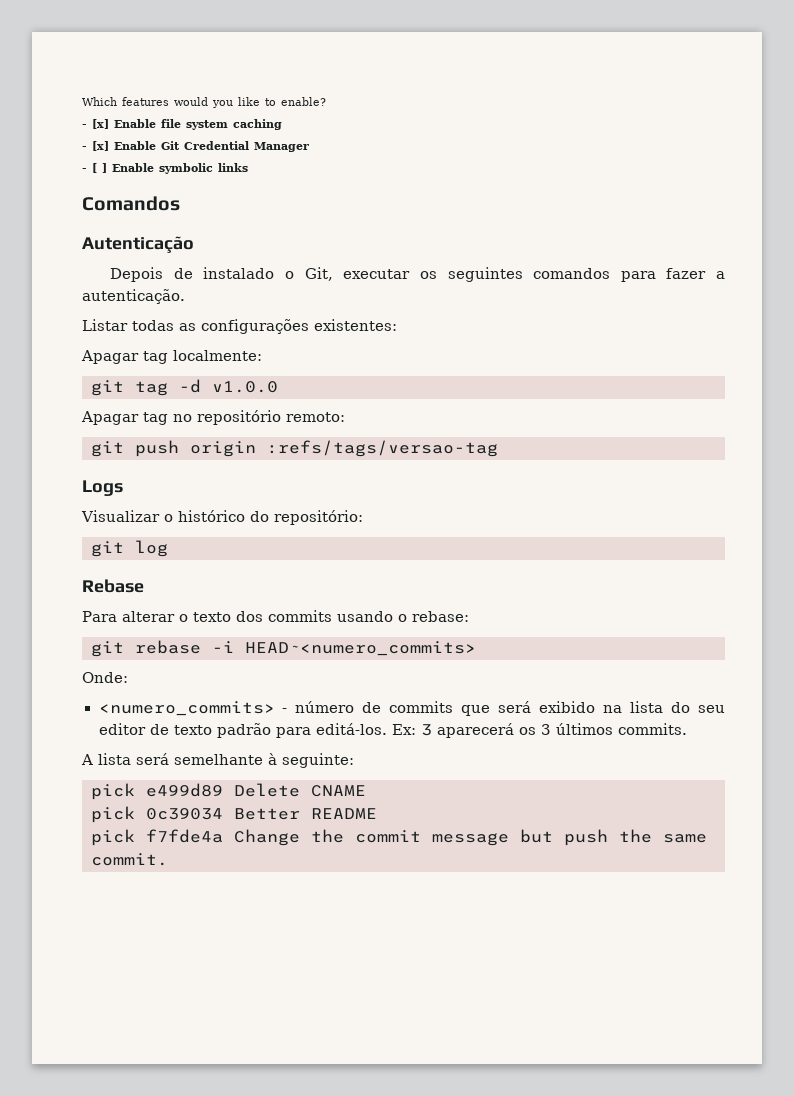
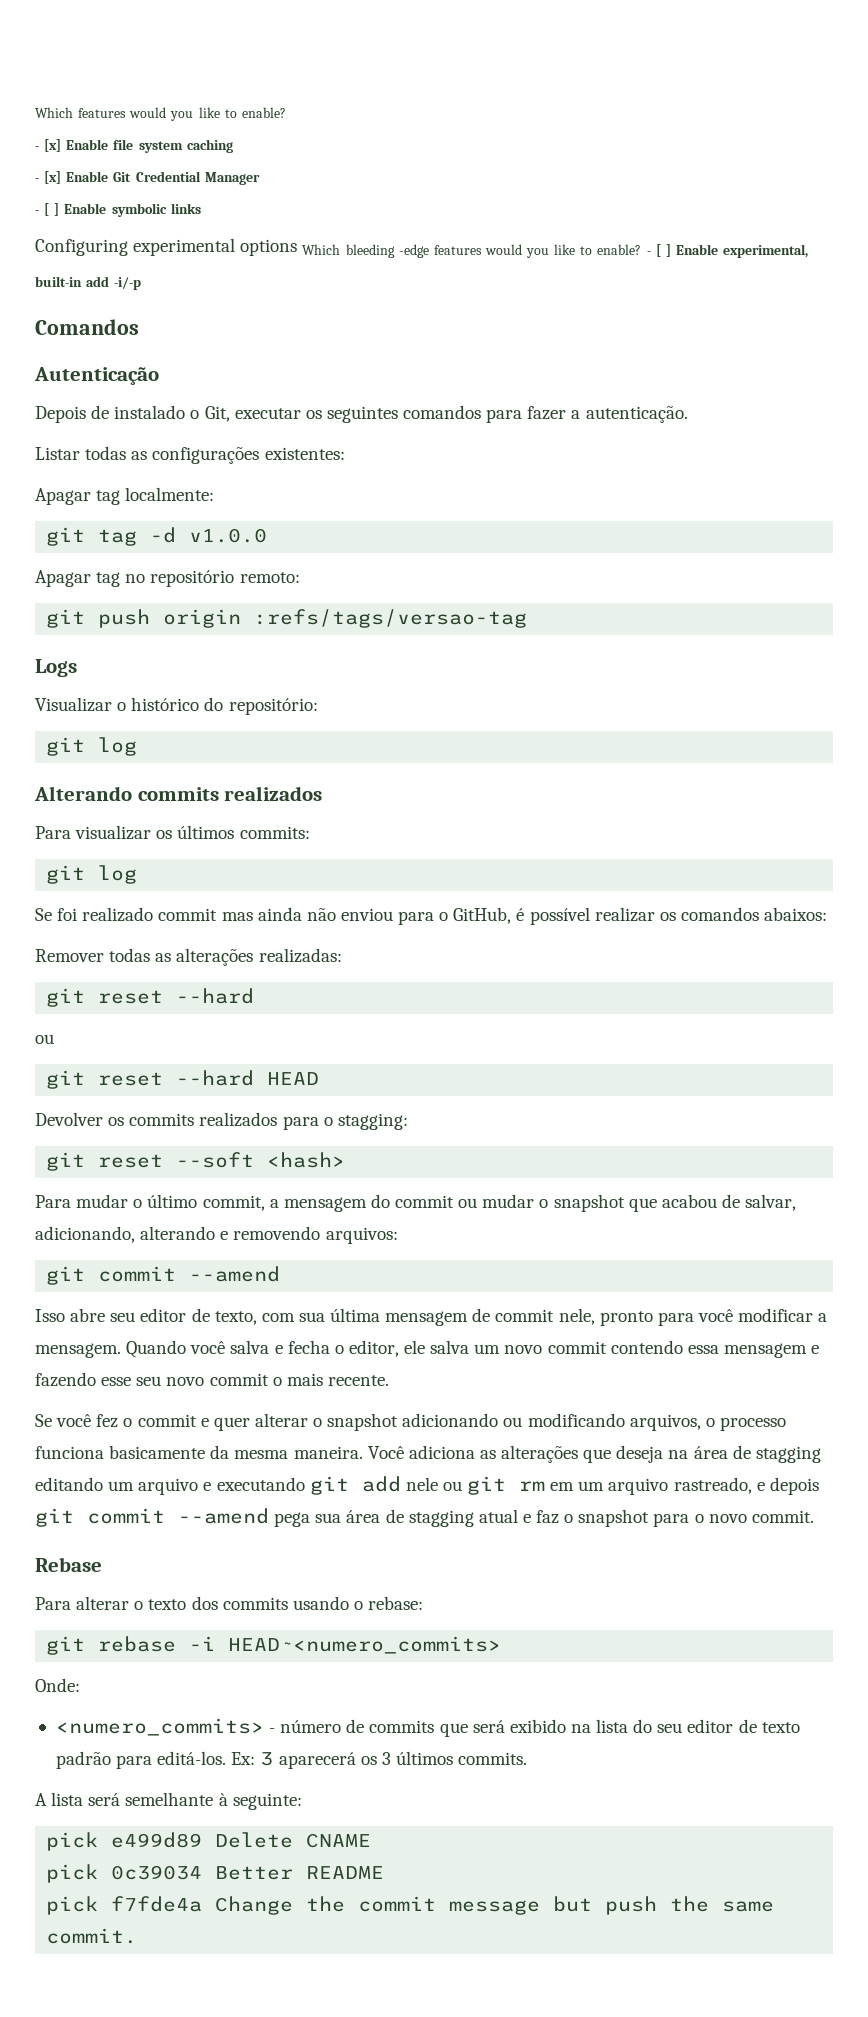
+ Configuring experimental options Which bleeding -edge features would you like to enable? - [ ] Enable experimental, built-in add -i/-p
+ Alterando commits realizados
+ Para visualizar os últimos commits:
+ git log
+ Se foi realizado commit mas ainda não enviou para o GitHub, é possível realizar os comandos abaixos:
+ Remover todas as alterações realizadas:
+ git reset --hard
+ ou
+ git reset --hard HEAD
+ Devolver os commits realizados para o stagging:
+ git reset --soft <hash>
+ Para mudar o último commit, a mensagem do commit ou mudar o snapshot que acabou de salvar, adicionando, alterando e removendo arquivos:
+ git commit --amend
+ Isso abre seu editor de texto, com sua última mensagem de commit nele, pronto para você modificar a mensagem. Quando você salva e fecha o editor, ele salva um novo commit contendo essa mensagem e fazendo esse seu novo commit o mais recente.
+ Se você fez o commit e quer alterar o snapshot adicionando ou modificando arquivos, o processo funciona basicamente da mesma maneira. Você adiciona as alterações que deseja na área de stagging editando um arquivo e executando git add nele ou git rm em um arquivo rastreado, e depois git commit --amend pega sua área de stagging atual e faz o snapshot para o novo commit.

